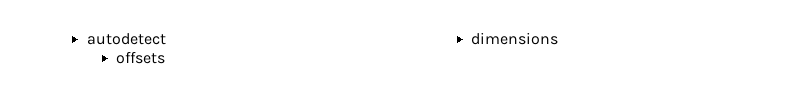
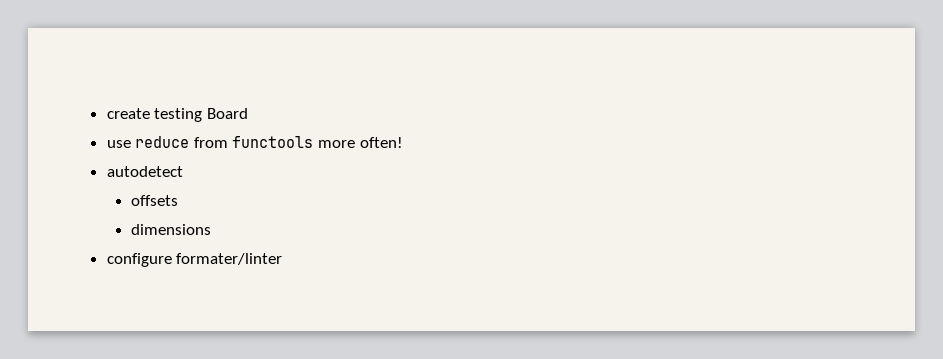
+ create testing Board
+ use reduce from functools more often!
+ configure formater/linter

